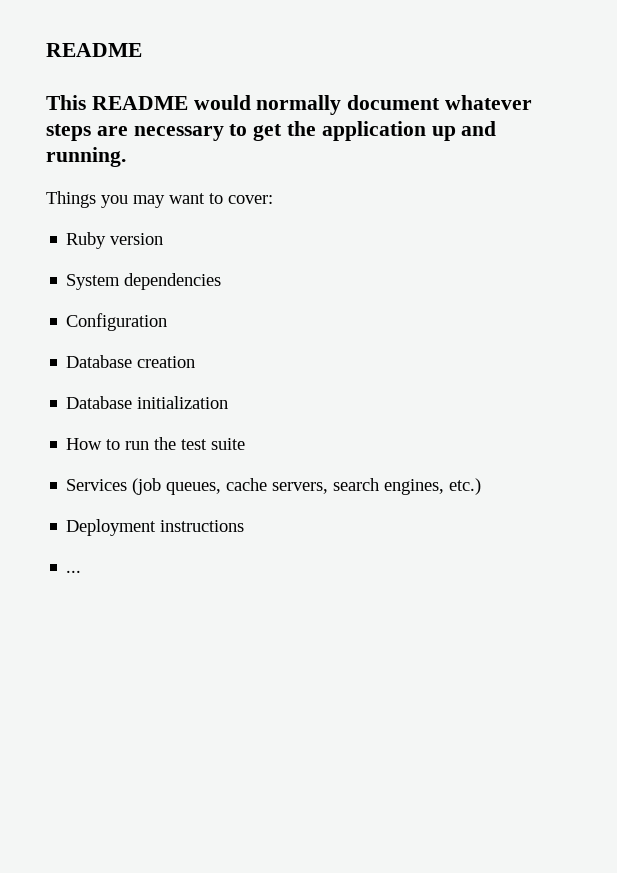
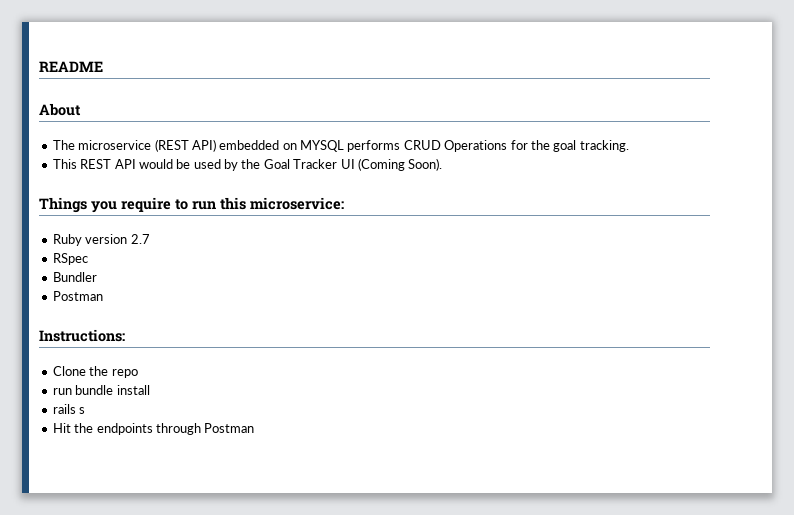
- This README would normally document whatever steps are necessary to get the application up and running.
- Things you may want to cover:
- Ruby version
- System dependencies
- Configuration
- Database creation
- Database initialization
- How to run the test suite
- Services (job queues, cache servers, search engines, etc.)
- Deployment instructions
- ...
+ About
+ The microservice (REST API) embedded on MYSQL performs CRUD Operations for the goal tracking.
+ This REST API would be used by the Goal Tracker UI (Coming Soon).
+ Things you require to run this microservice:
+ Ruby version 2.7
+ RSpec
+ Bundler
+ Postman
+ Instructions:
+ Clone the repo
+ run bundle install
+ rails s
+ Hit the endpoints through Postman

